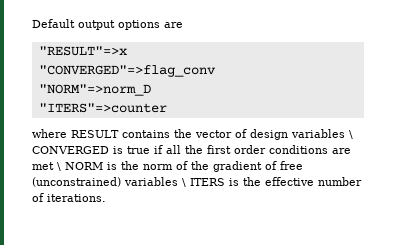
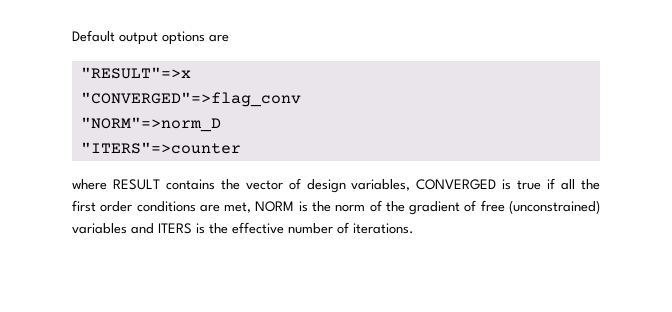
- where RESULT contains the vector of design variables \ CONVERGED is true if all the first order conditions are met \ NORM is the norm of the gradient of free (unconstrained) variables \ ITERS is the effective number of iterations.
+ where RESULT contains the vector of design variables, CONVERGED is true if all the first order conditions are met, NORM is the norm of the gradient of free (unconstrained) variables and ITERS is the effective number of iterations.

